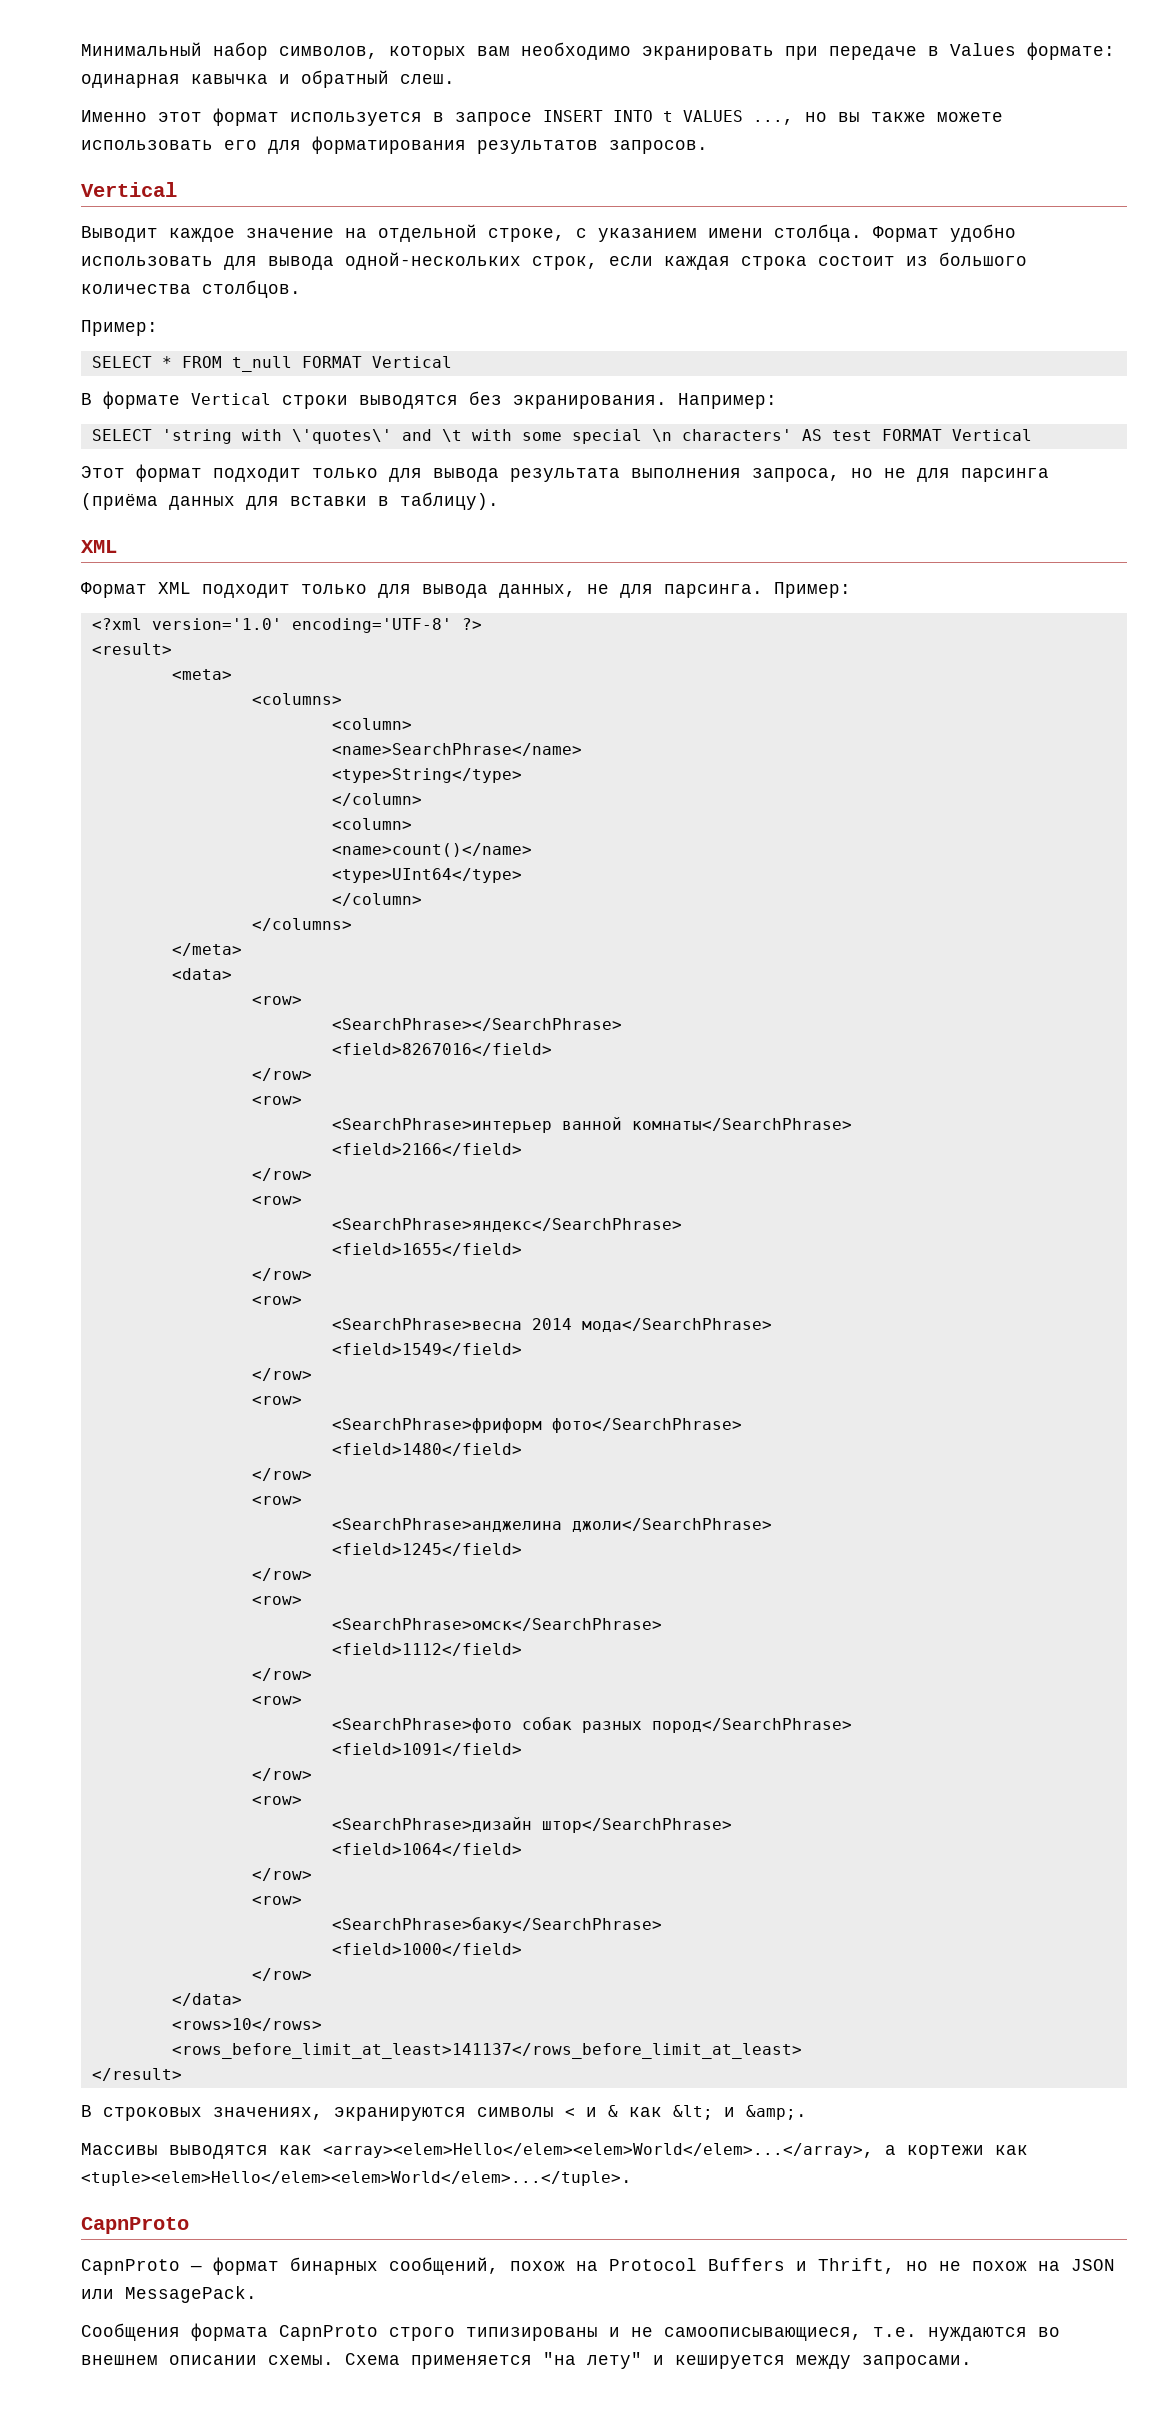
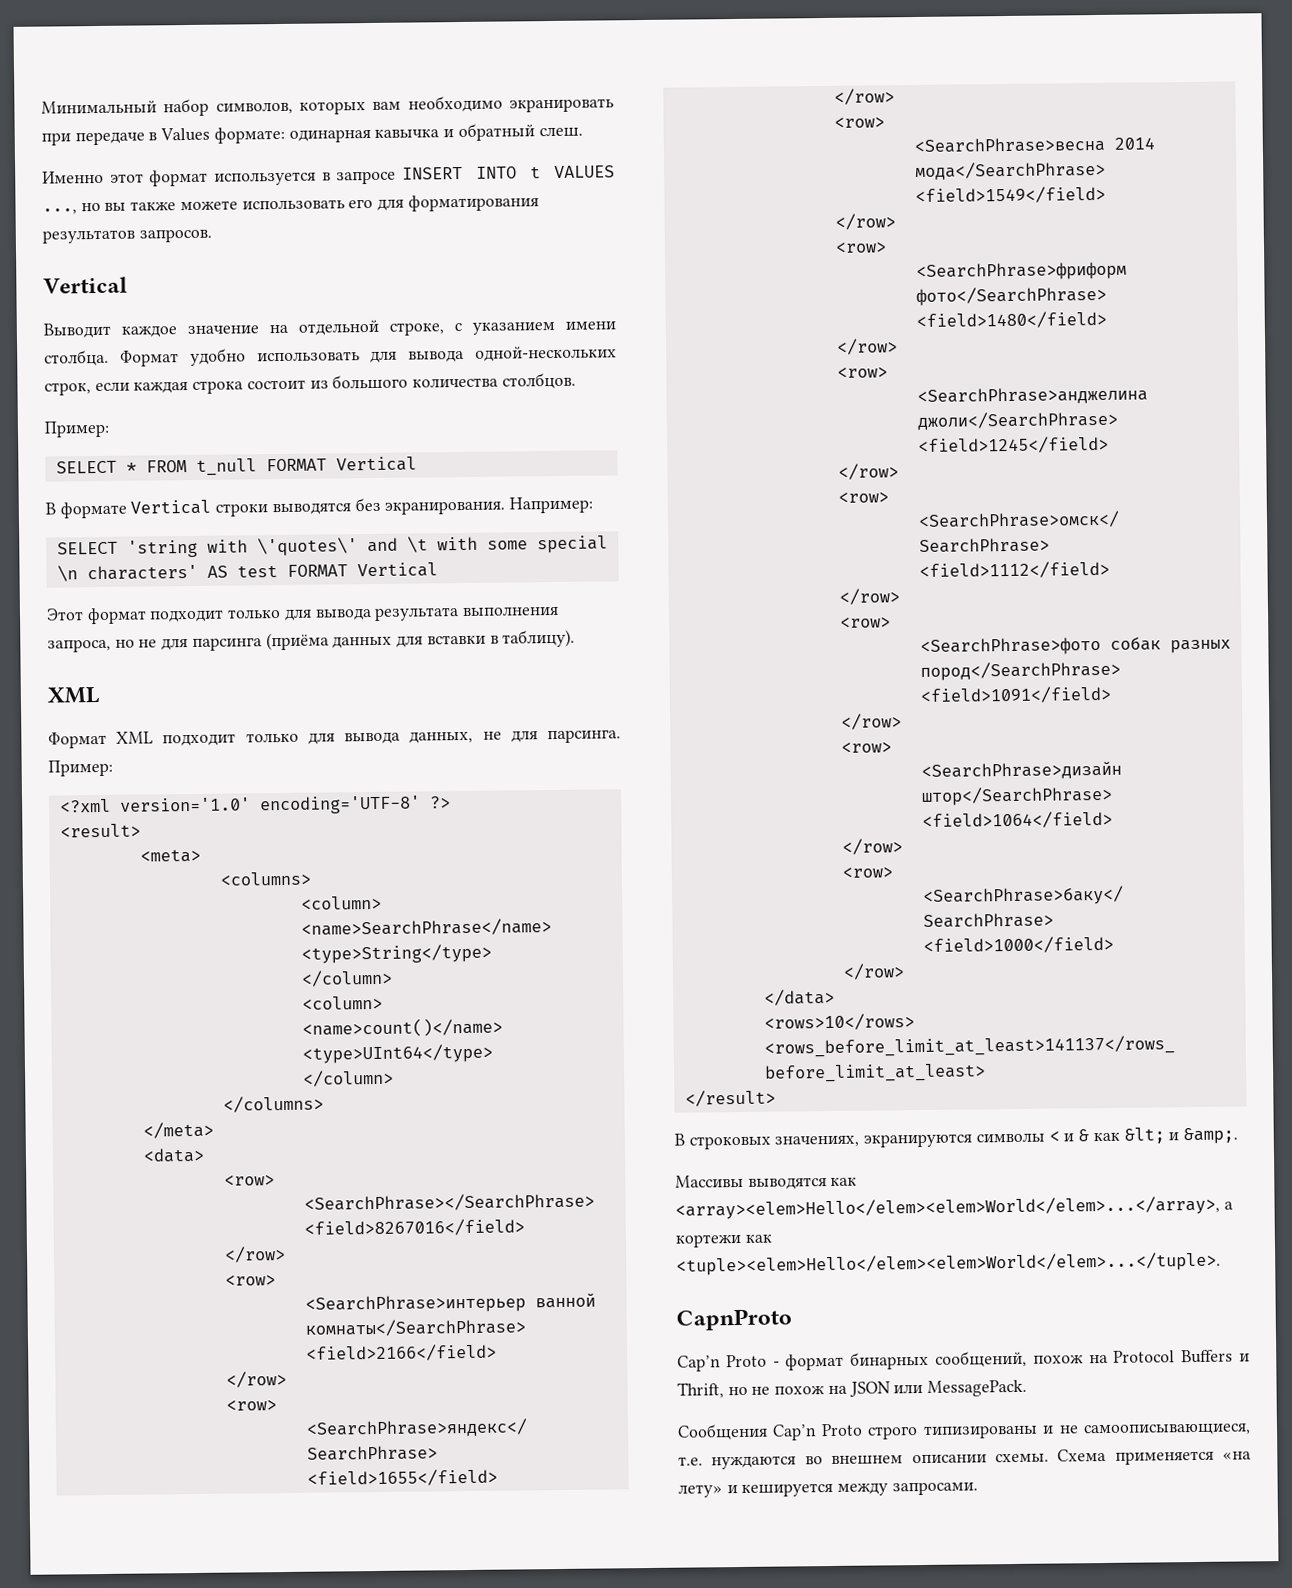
- CapnProto — формат бинарных сообщений, похож на Protocol Buffers и Thrift, но не похож на JSON или MessagePack.
+ Cap’n Proto - формат бинарных сообщений, похож на Protocol Buffers и Thrift, но не похож на JSON или MessagePack.
- Сообщения формата CapnProto строго типизированы и не самоописывающиеся, т.е. нуждаются во внешнем описании схемы.
+ Сообщения Cap’n Proto строго типизированы и не самоописывающиеся, т.е. нуждаются во внешнем описании схемы.
- Схема применяется "на лету" и кешируется между запросами.
+ Схема применяется «на лету» и кешируется между запросами.

